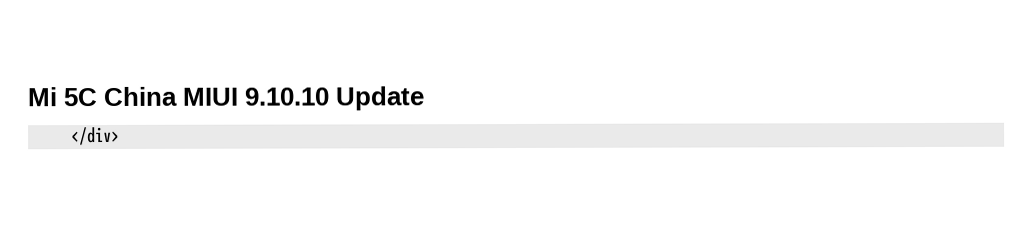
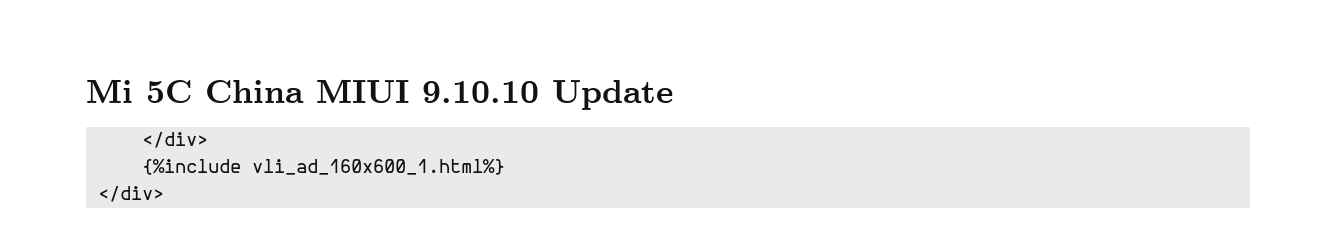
+ {%include vli_ad_160x600_1.html%}
+ </div>

